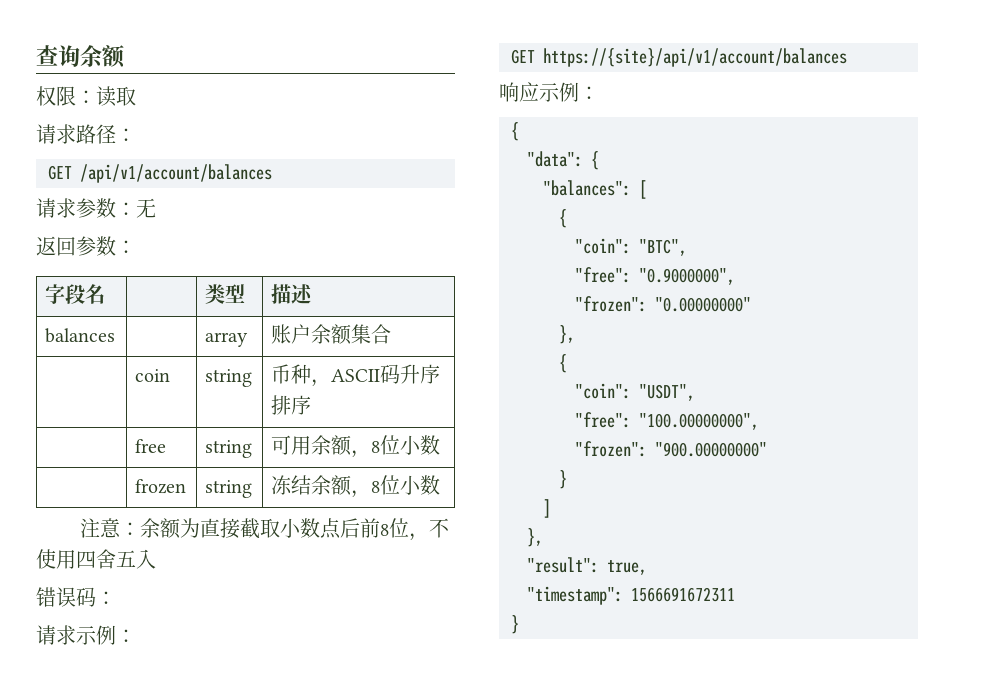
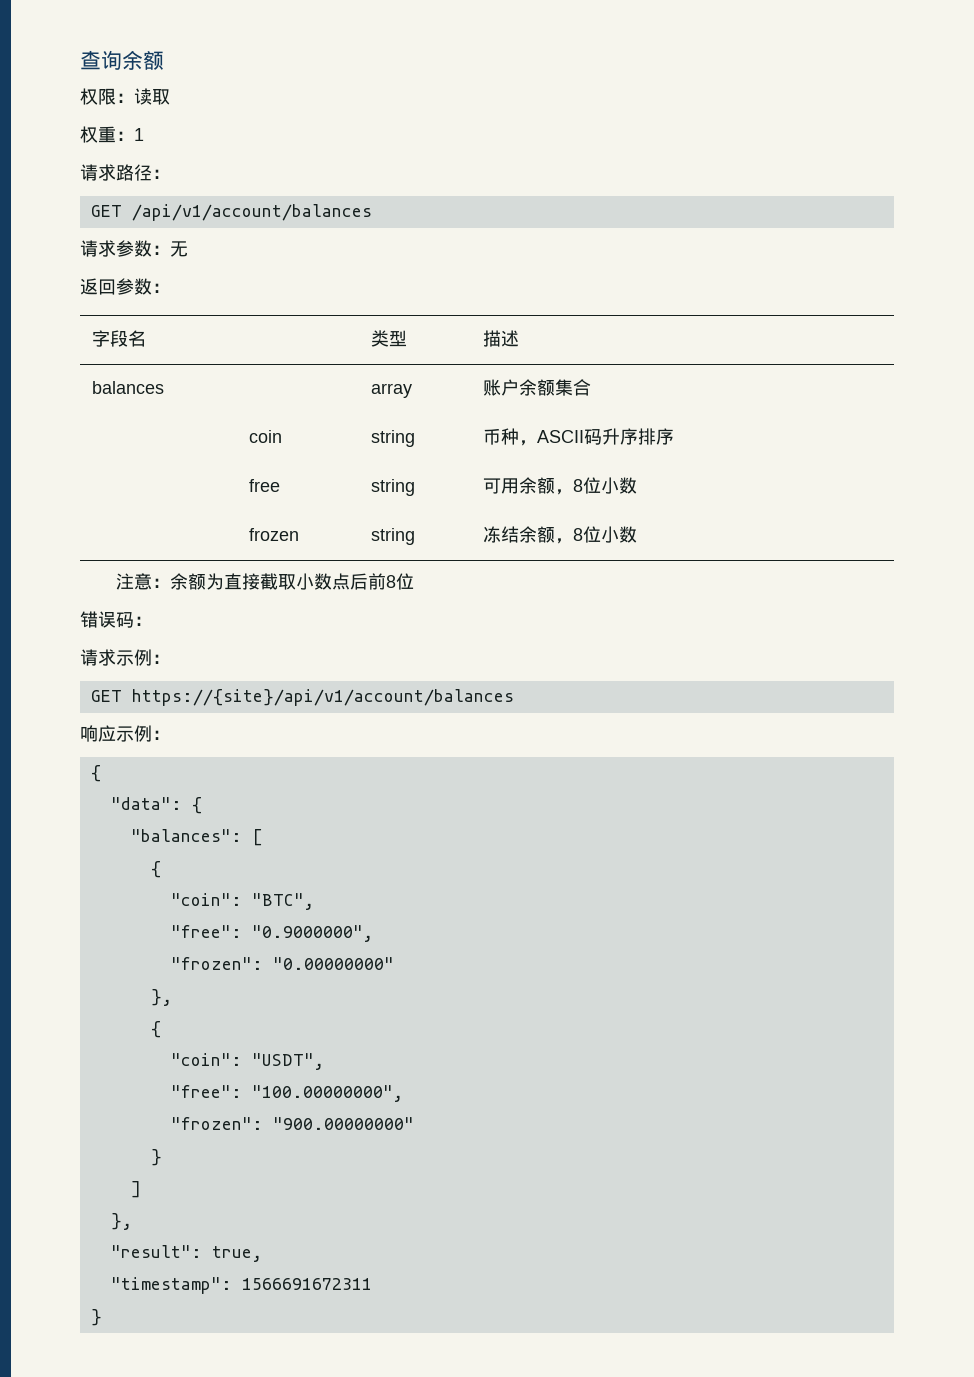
+ 权重：1
- 注意：余额为直接截取小数点后前8位，不使用四舍五入
+ 注意：余额为直接截取小数点后前8位

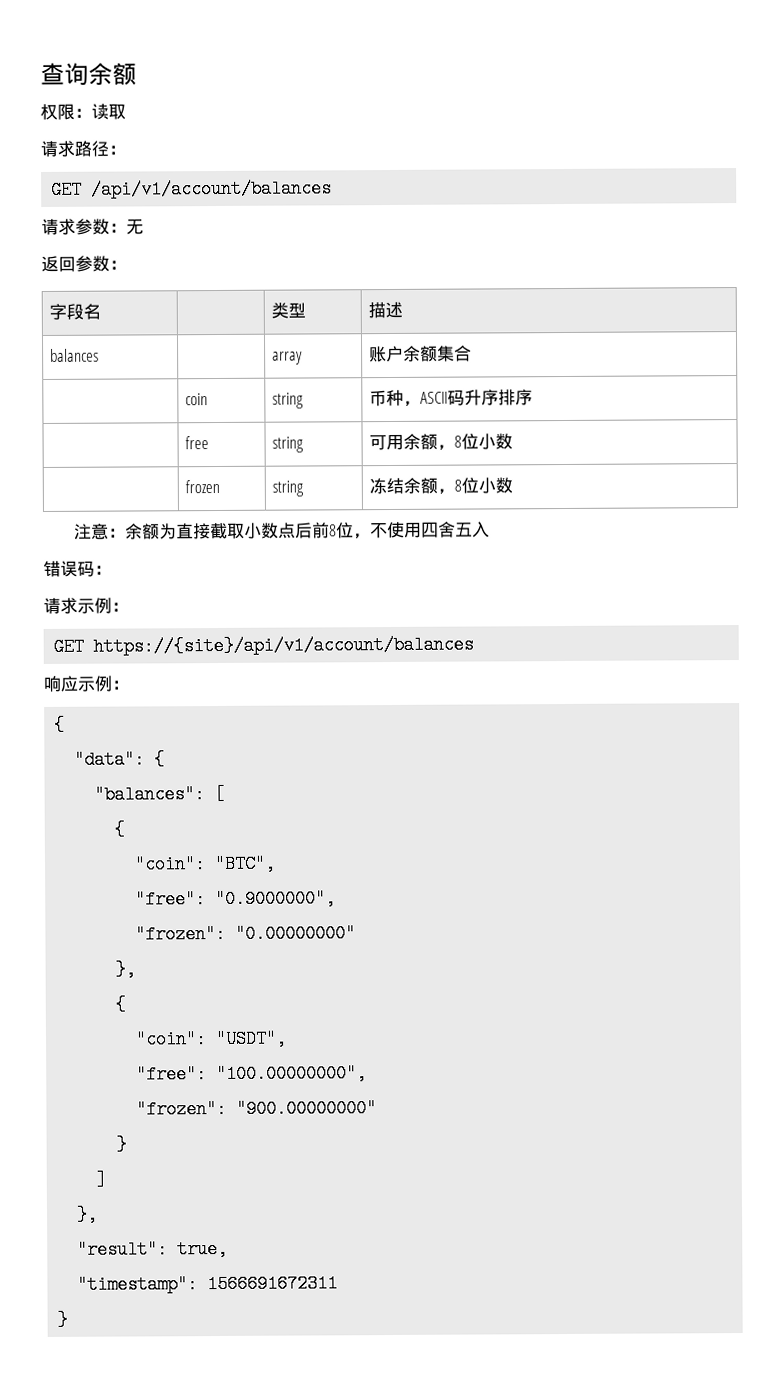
- 权重：1
- 注意：余额为直接截取小数点后前8位
+ 注意：余额为直接截取小数点后前8位，不使用四舍五入

